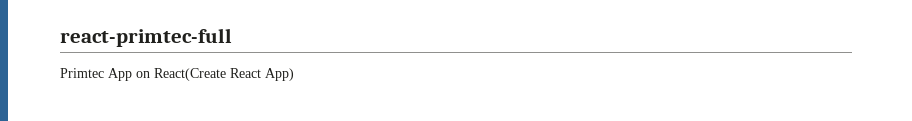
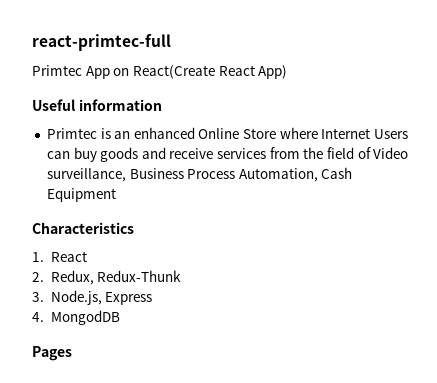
+ Useful information
+ Primtec is an enhanced Online Store where Internet Users can buy goods and receive services from the field of Video surveillance, Business Process Automation, Cash Equipment
+ Characteristics
+ 1. React
+ 2. Redux, Redux-Thunk
+ 3. Node.js, Express
+ 4. MongodDB
+ Pages

